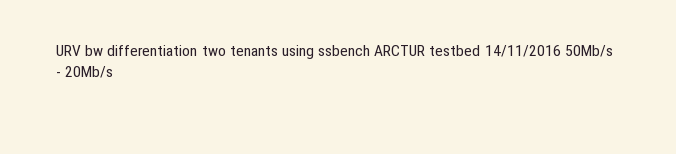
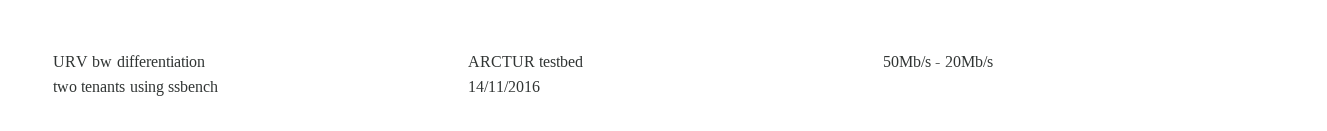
- URV bw differentiation two tenants using ssbench ARCTUR testbed 14/11/2016 50Mb/s - 20Mb/s
+ URV bw differentiation
+ two tenants using ssbench
+ ARCTUR testbed
+ 14/11/2016
+ 50Mb/s - 20Mb/s

